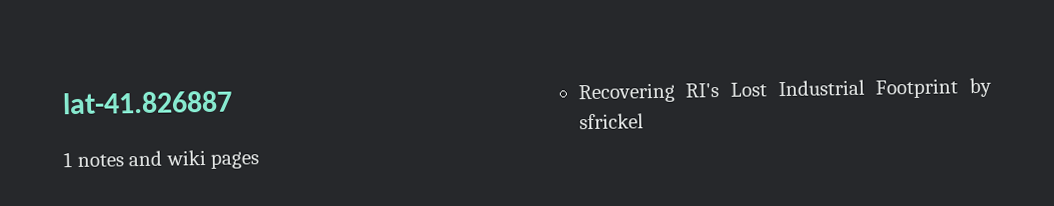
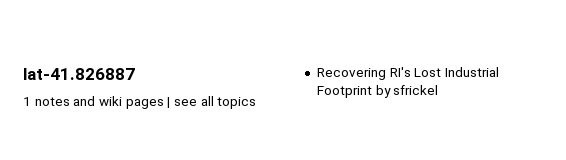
- 1 notes and wiki pages
+ 1 notes and wiki pages | see all topics

